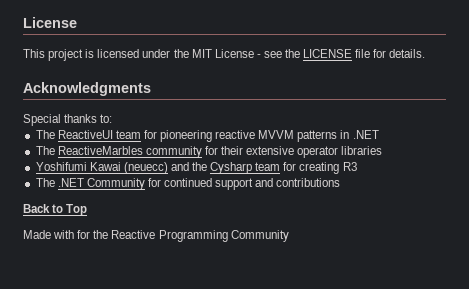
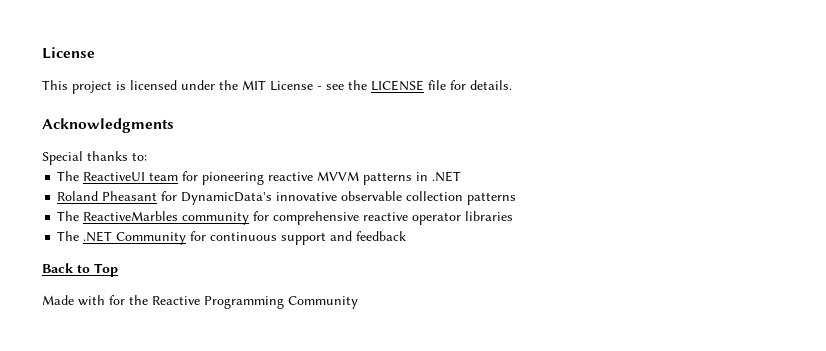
+ Roland Pheasant for DynamicData's innovative observable collection patterns
- The ReactiveMarbles community for their extensive operator libraries
+ The ReactiveMarbles community for comprehensive reactive operator libraries
- Yoshifumi Kawai (neuecc) and the Cysharp team for creating R3
- The .NET Community for continued support and contributions
+ The .NET Community for continuous support and feedback

